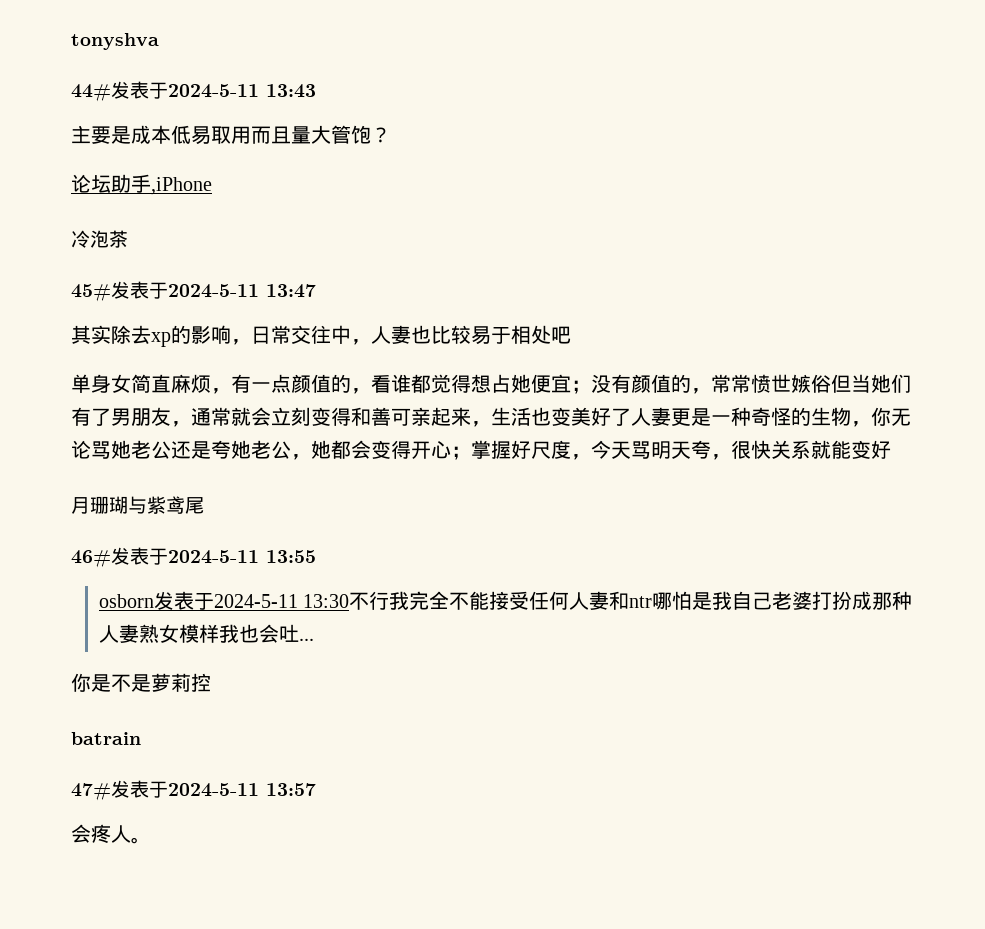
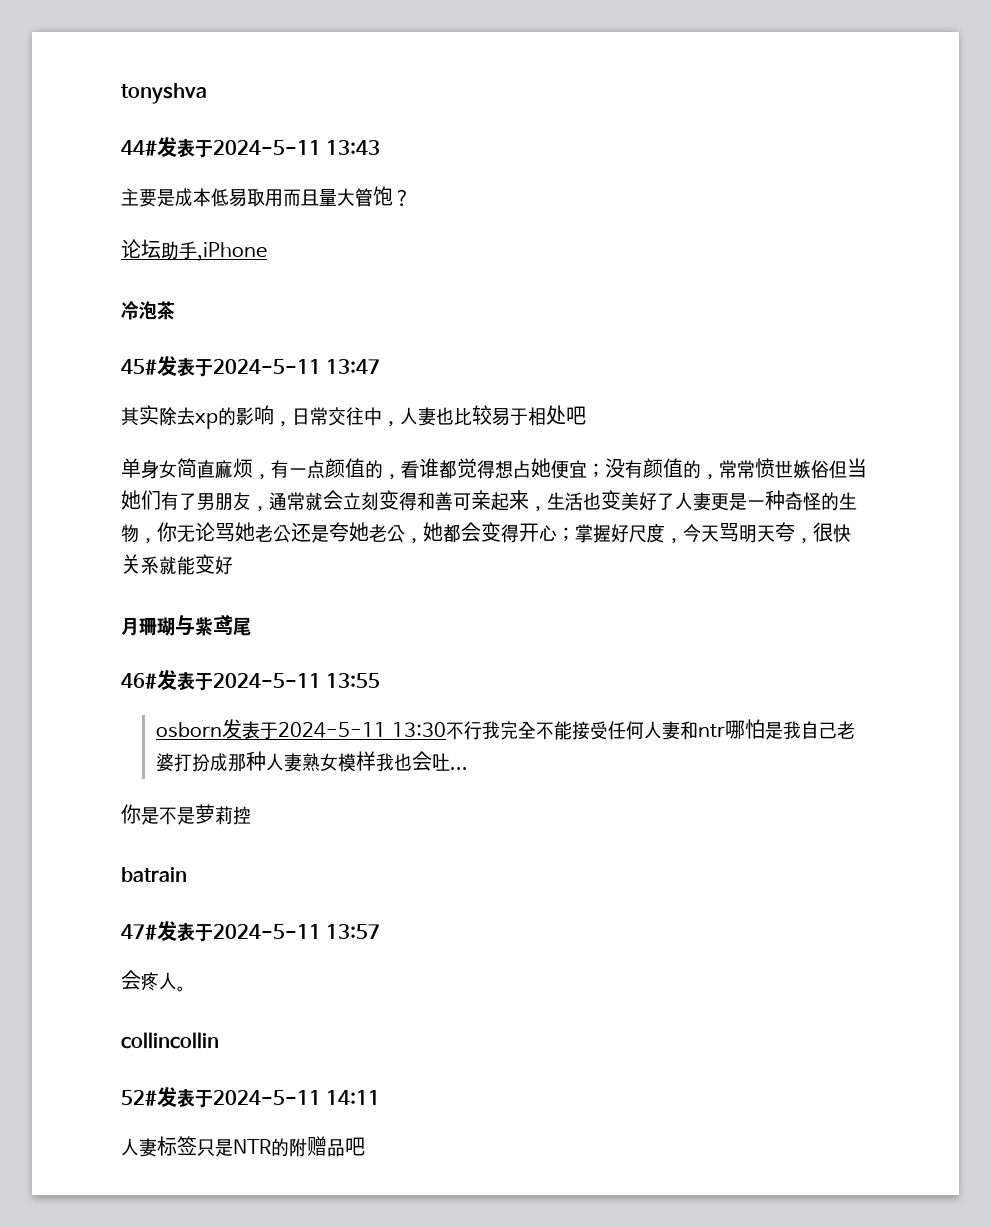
+ collincollin
+ 52#发表于2024-5-11 14:11
+ 人妻标签只是NTR的附赠品吧

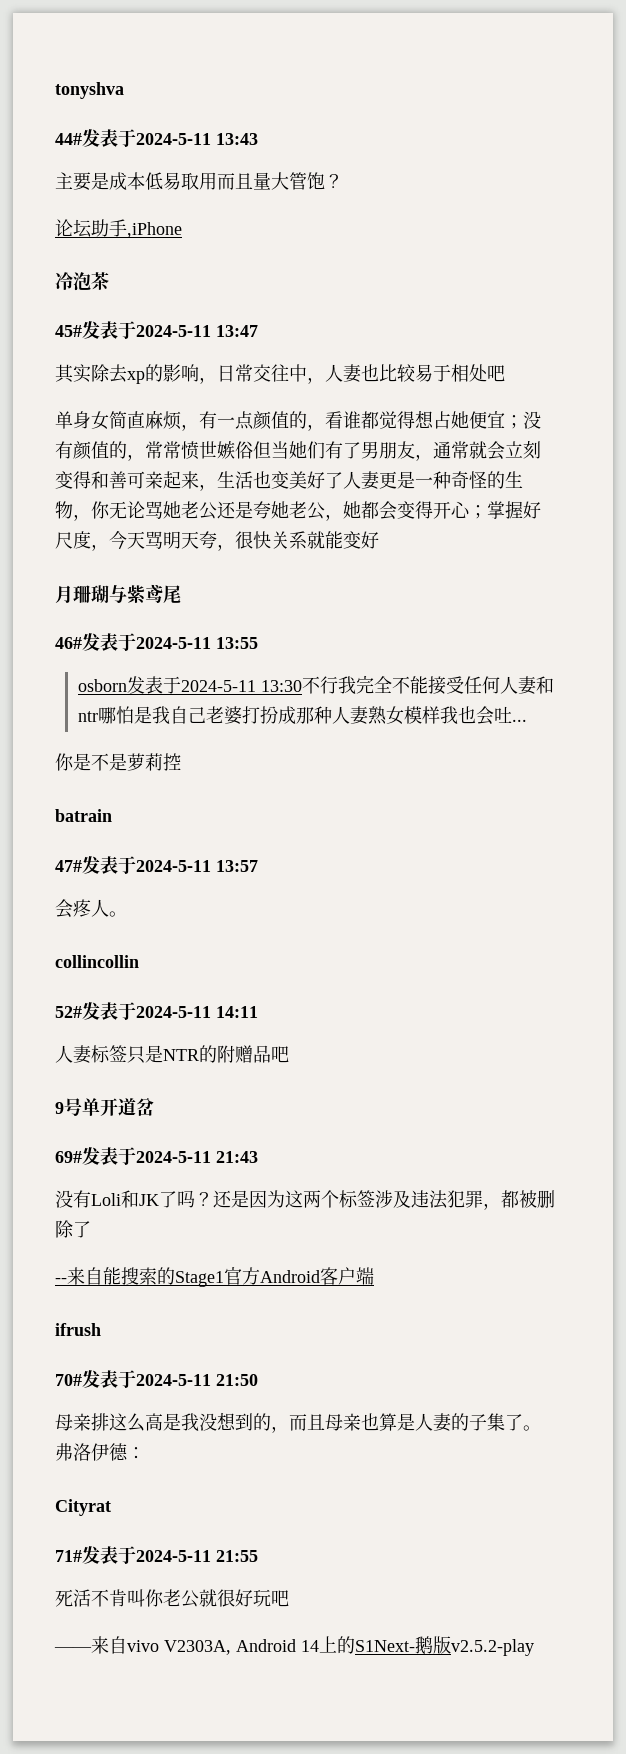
+ 9号单开道岔
+ 69#发表于2024-5-11 21:43
+ 没有Loli和JK了吗？还是因为这两个标签涉及违法犯罪，都被删除了
+ --来自能搜索的Stage1官方Android客户端
+ ifrush
+ 70#发表于2024-5-11 21:50
+ 母亲排这么高是我没想到的，而且母亲也算是人妻的子集了。弗洛伊德：
+ Cityrat
+ 71#发表于2024-5-11 21:55
+ 死活不肯叫你老公就很好玩吧
+ ——来自vivo V2303A, Android 14上的S1Next-鹅版v2.5.2-play

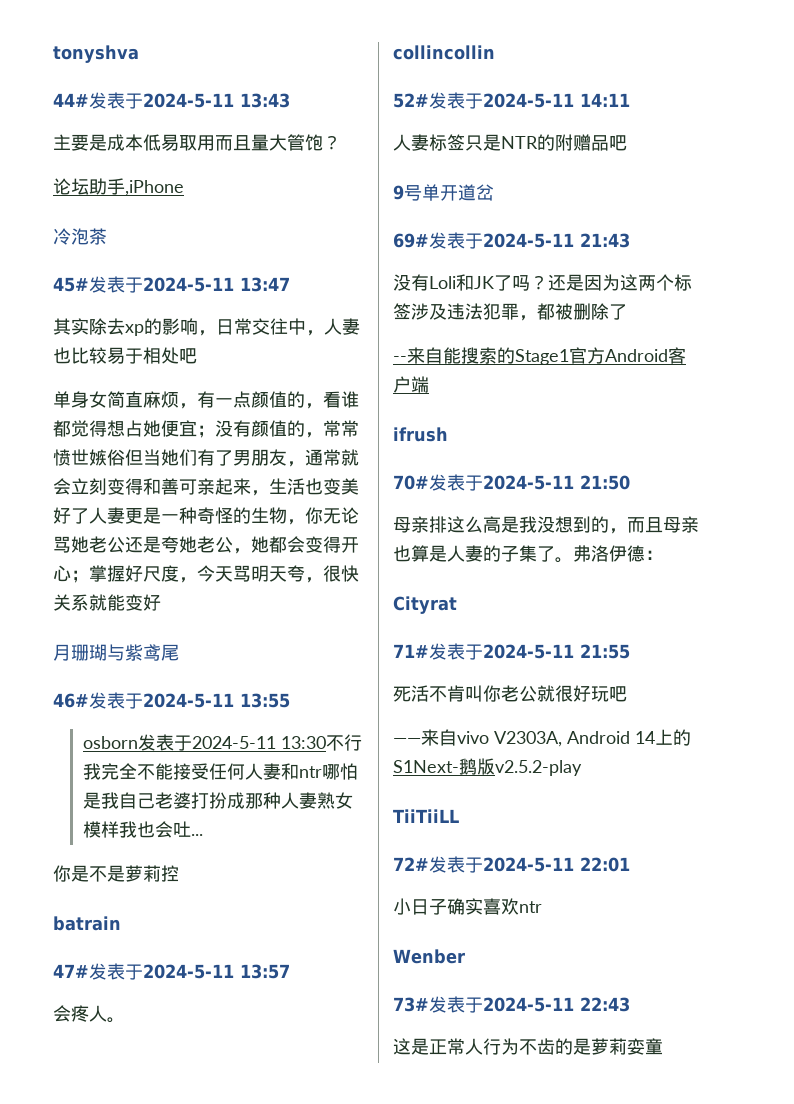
+ TiiTiiLL
+ 72#发表于2024-5-11 22:01
+ 小日子确实喜欢ntr
+ Wenber
+ 73#发表于2024-5-11 22:43
+ 这是正常人行为不齿的是萝莉娈童

